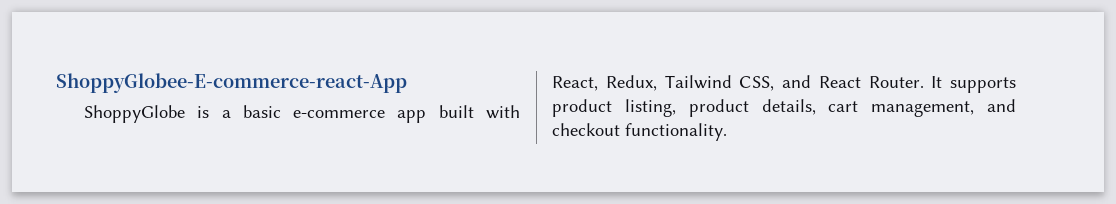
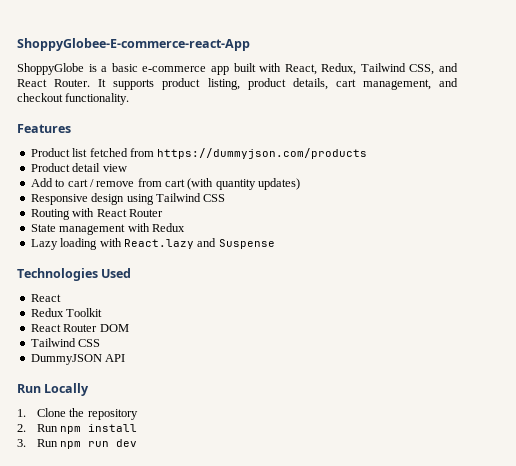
+ Features
+ Product list fetched from https://dummyjson.com/products
+ Product detail view
+ Add to cart / remove from cart (with quantity updates)
+ Responsive design using Tailwind CSS
+ Routing with React Router
+ State management with Redux
+ Lazy loading with React.lazy and Suspense
+ Technologies Used
+ React
+ Redux Toolkit
+ React Router DOM
+ Tailwind CSS
+ DummyJSON API
+ Run Locally
+ 1. Clone the repository
+ 2. Run npm install
+ 3. Run npm run dev

